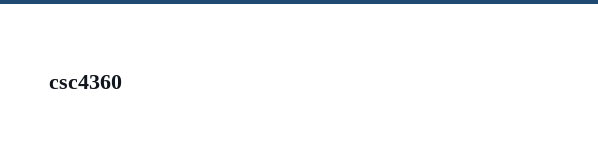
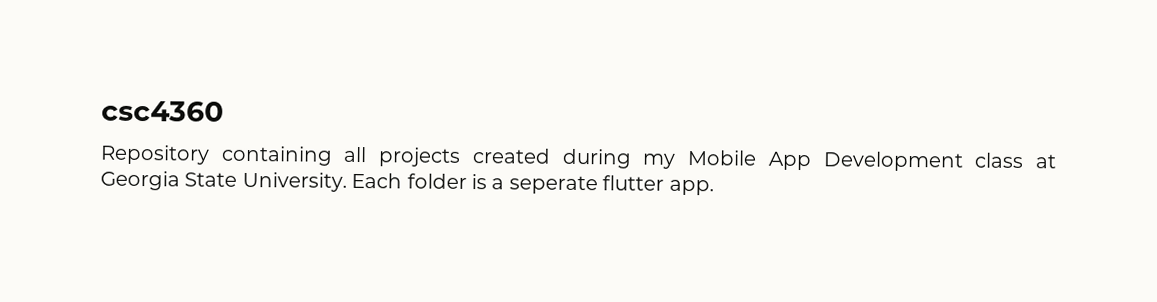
+ Repository containing all projects created during my Mobile App Development class at Georgia State University. Each folder is a seperate flutter app.

